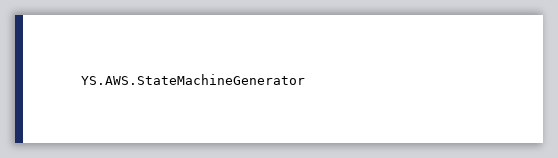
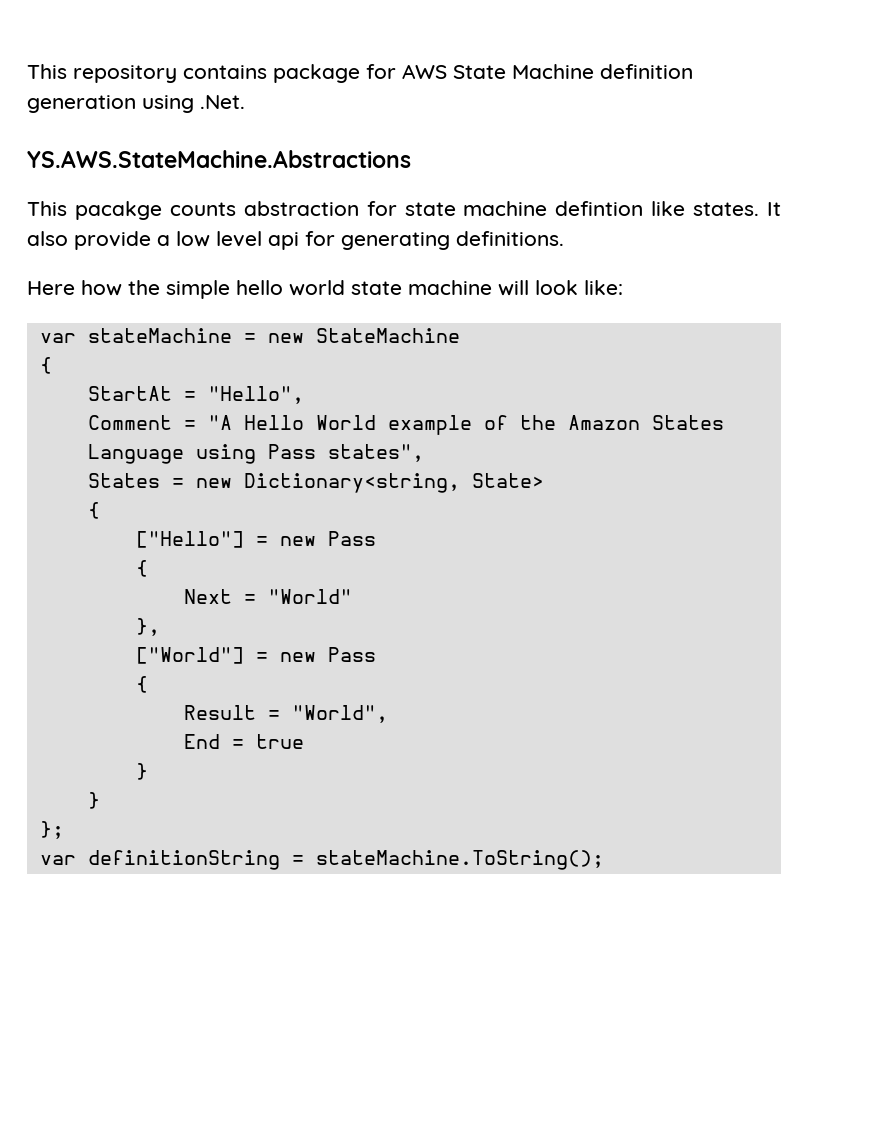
- YS.AWS.StateMachineGenerator
+ This repository contains package for AWS State Machine definition generation using .Net.
+ YS.AWS.StateMachine.Abstractions
+ This pacakge counts abstraction for state machine defintion like states. It also provide a low level api for generating definitions.
+ Here how the simple hello world state machine will look like:
+ var stateMachine = new StateMachine
+ {
+ StartAt = "Hello",
+ Comment = "A Hello World example of the Amazon States Language using Pass states",
+ States = new Dictionary<string, State>
+ {
+ ["Hello"] = new Pass
+ {
+ Next = "World"
+ },
+ ["World"] = new Pass
+ {
+ Result = "World",
+ End = true
+ }
+ }
+ };
+ var definitionString = stateMachine.ToString();

